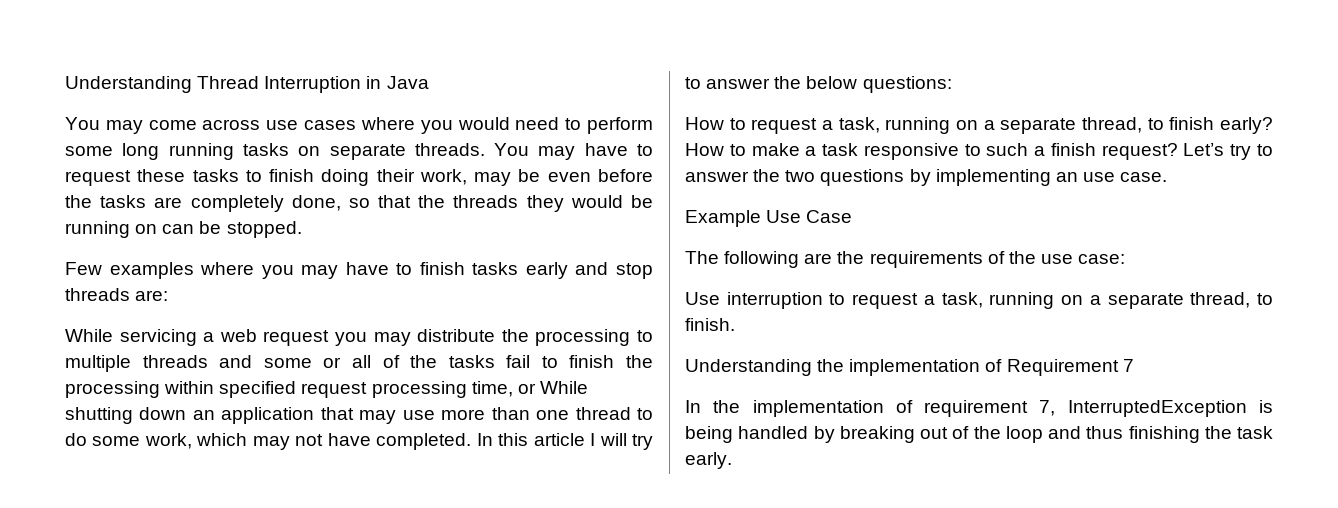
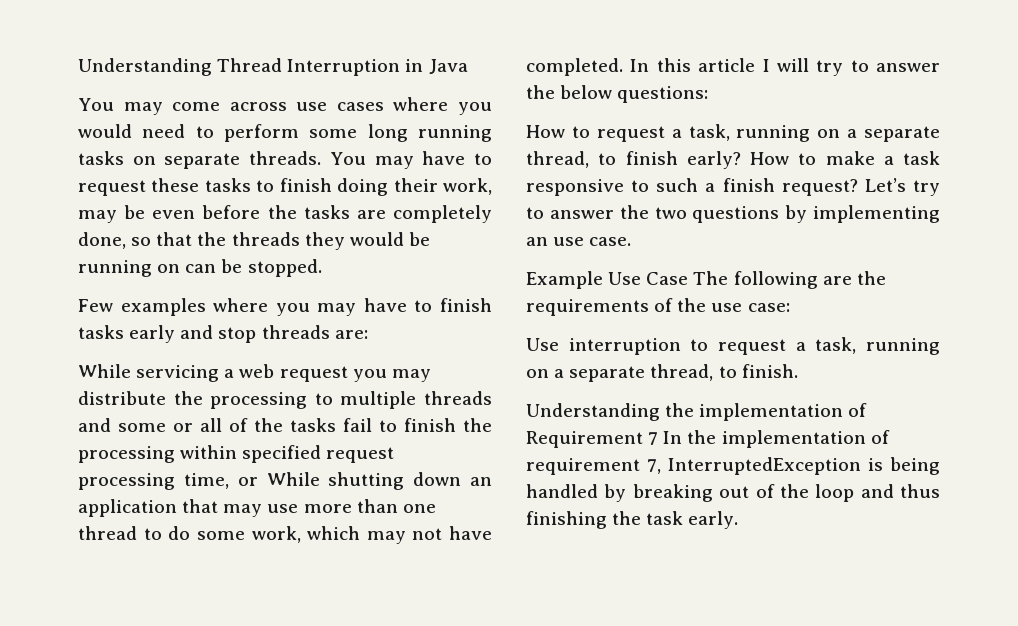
- Example Use Case
- The following are the requirements of the use case:
+ Example Use Case The following are the requirements of the use case:
- Understanding the implementation of Requirement 7
- In the implementation of requirement 7, InterruptedException is being handled by breaking out of the loop and thus finishing the task early.
+ Understanding the implementation of Requirement 7 In the implementation of requirement 7, InterruptedException is being handled by breaking out of the loop and thus finishing the task early.

